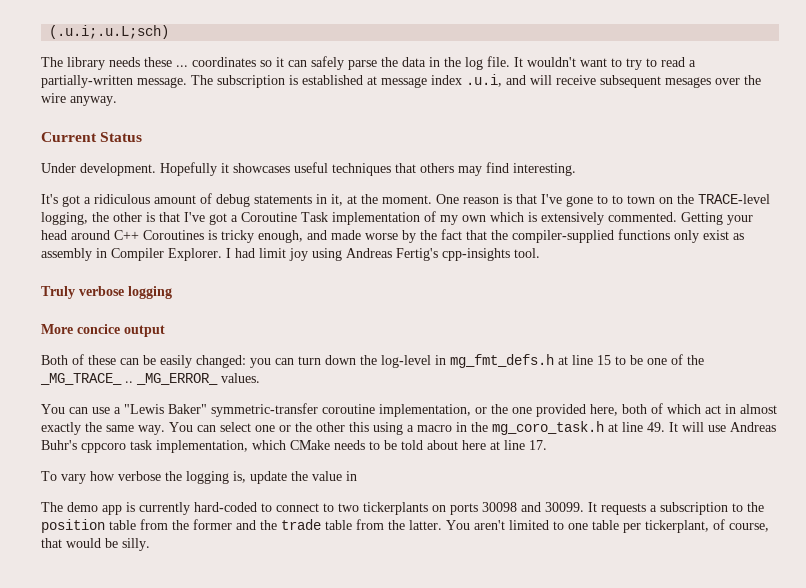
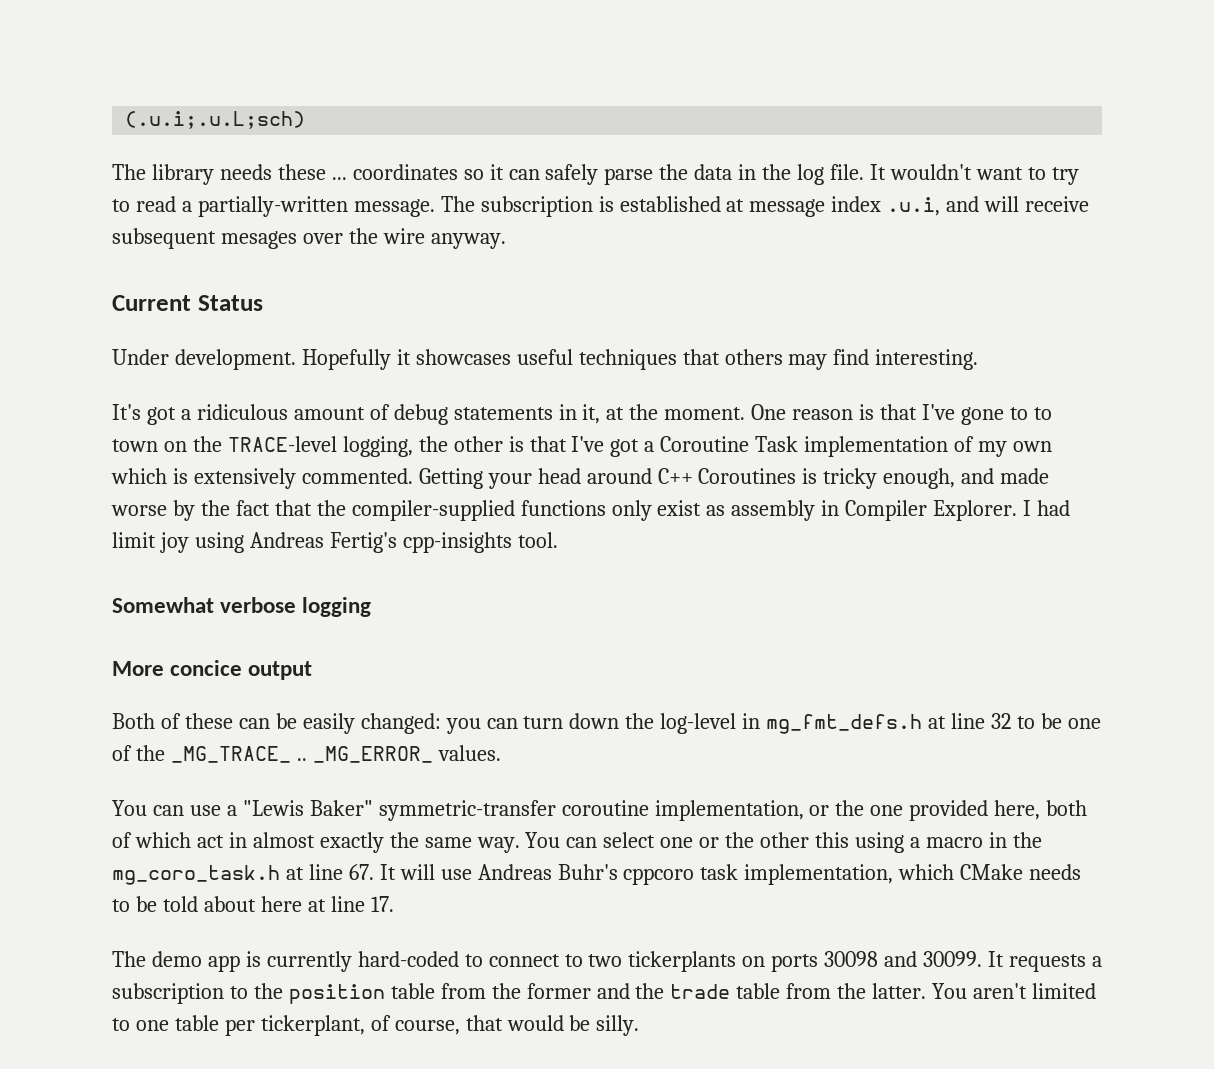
- Truly verbose logging
+ Somewhat verbose logging
- Both of these can be easily changed: you can turn down the log-level in mg_fmt_defs.h at line 15 to be one of the _MG_TRACE_ ..
+ Both of these can be easily changed: you can turn down the log-level in mg_fmt_defs.h at line 32 to be one of the _MG_TRACE_ ..
- You can select one or the other this using a macro in the mg_coro_task.h at line 49. It will use Andreas Buhr's cppcoro task implementation, which CMake needs to be told about here at line 17.
+ You can select one or the other this using a macro in the mg_coro_task.h at line 67. It will use Andreas Buhr's cppcoro task implementation, which CMake needs to be told about here at line 17.
- To vary how verbose the logging is, update the value in

